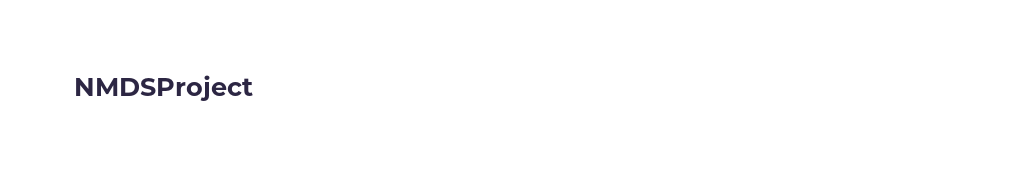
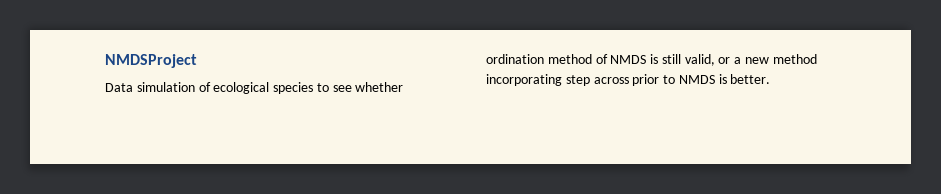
+ Data simulation of ecological species to see whether ordination method of NMDS is still valid, or a new method incorporating step across prior to NMDS is better.

